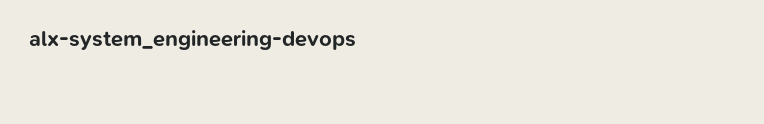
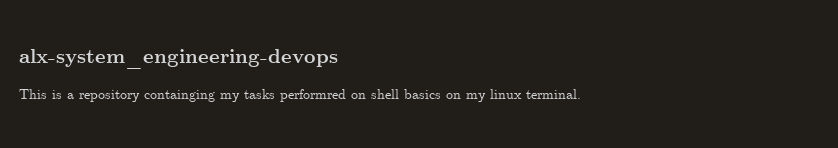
+ This is a repository containging my tasks performred on shell basics on my linux terminal.

